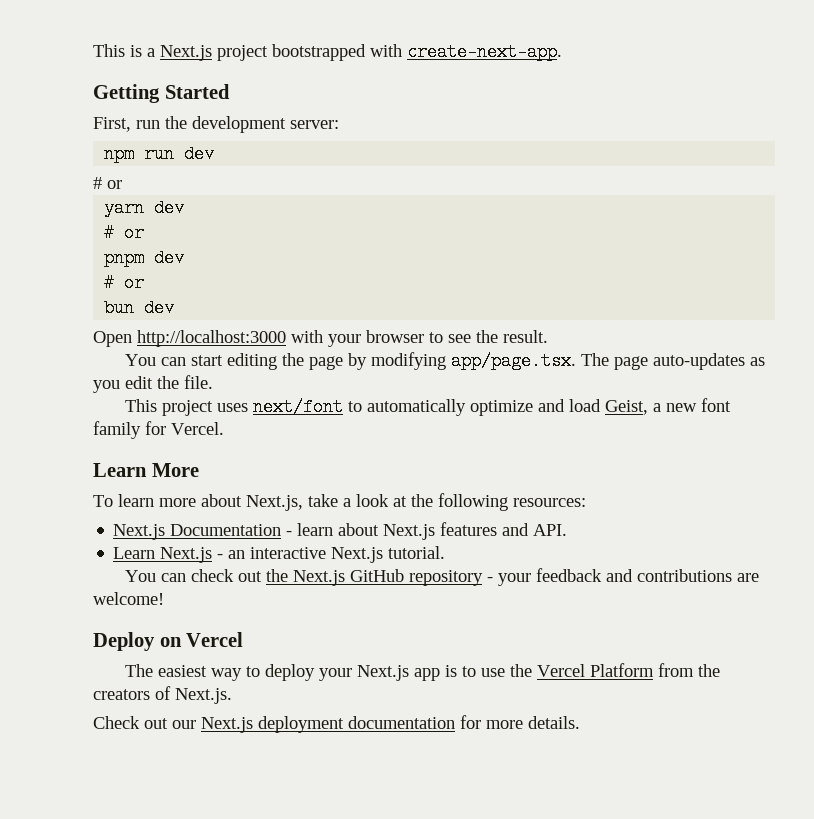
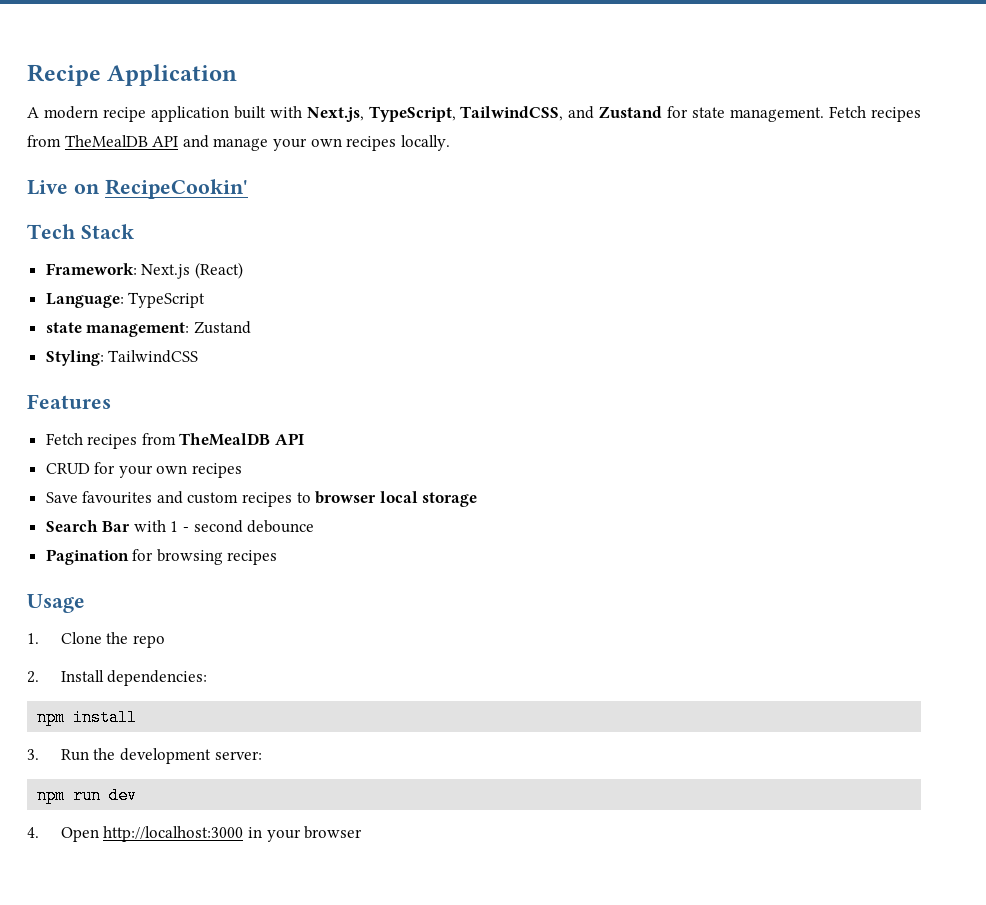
- This is a Next.js project bootstrapped with create-next-app.
- Getting Started
- First, run the development server:
+ Recipe Application
+ A modern recipe application built with Next.js, TypeScript, TailwindCSS, and Zustand for state management. Fetch recipes from TheMealDB API and manage your own recipes locally.
+ Live on RecipeCookin'
+ Tech Stack
+ Framework: Next.js (React)
+ Language: TypeScript
+ state management: Zustand
+ Styling: TailwindCSS
+ Features
+ Fetch recipes from TheMealDB API
+ CRUD for your own recipes
+ Save favourites and custom recipes to browser local storage
+ Search Bar with 1 - second debounce
+ Pagination for browsing recipes
+ Usage
+ 1. Clone the repo
+ 2. Install dependencies:
+ npm install
+ 3. Run the development server:
  npm run dev
- # or
- yarn dev
- # or
- pnpm dev
- # or
- bun dev
- Open http://localhost:3000 with your browser to see the result.
- You can start editing the page by modifying app/page.tsx. The page auto-updates as you edit the file.
- This project uses next/font to automatically optimize and load Geist, a new font family for Vercel.
- Learn More
- To learn more about Next.js, take a look at the following resources:
- Next.js Documentation - learn about Next.js features and API.
- Learn Next.js - an interactive Next.js tutorial.
- You can check out the Next.js GitHub repository - your feedback and contributions are welcome!
- Deploy on Vercel
- The easiest way to deploy your Next.js app is to use the Vercel Platform from the creators of Next.js.
- Check out our Next.js deployment documentation for more details.
+ 4. Open http://localhost:3000 in your browser

